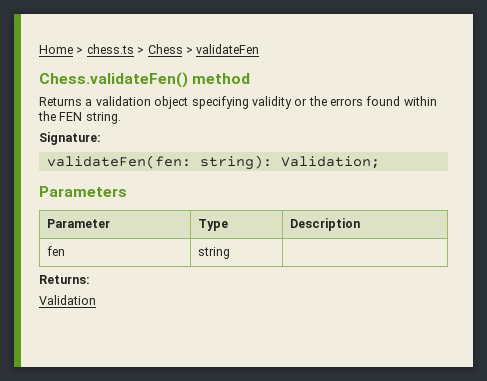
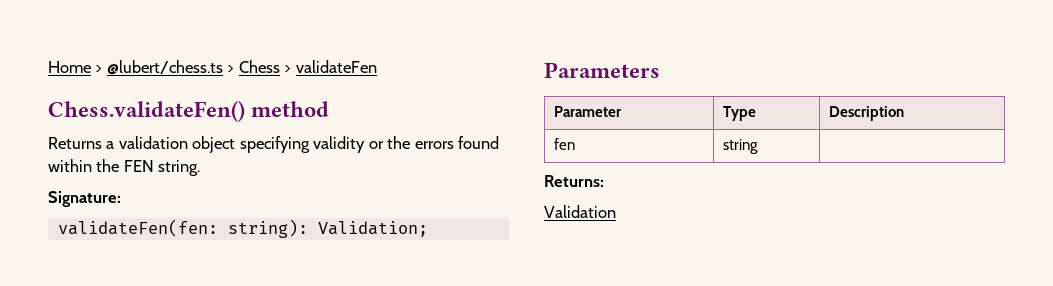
- Home > chess.ts > Chess > validateFen
+ Home > @lubert/chess.ts > Chess > validateFen

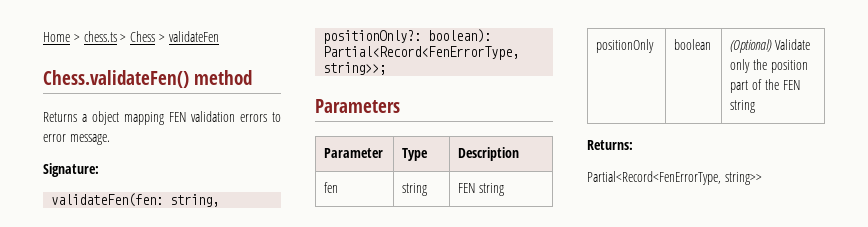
- Home > @lubert/chess.ts > Chess > validateFen
+ Home > chess.ts > Chess > validateFen
- Returns a validation object specifying validity or the errors found within the FEN string.
+ Returns a object mapping FEN validation errors to error message.
  Signature:
- validateFen(fen: string): Validation;
+ validateFen(fen: string, positionOnly?: boolean): Partial<Record<FenErrorType, string>>;
- fen | string |
+ fen | string | FEN string
+ positionOnly | boolean | (Optional) Validate only the position part of the FEN string
- Validation
+ Partial<Record<FenErrorType, string>>

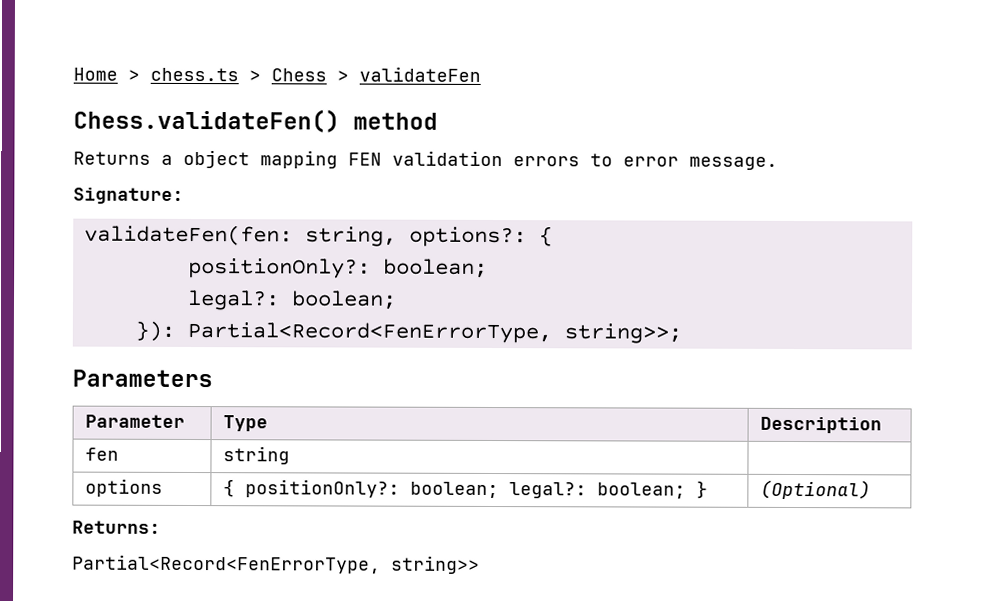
- validateFen(fen: string, positionOnly?: boolean): Partial<Record<FenErrorType, string>>;
+ validateFen(fen: string, options?: {
+ positionOnly?: boolean;
+ legal?: boolean;
+ }): Partial<Record<FenErrorType, string>>;
- fen | string | FEN string
- positionOnly | boolean | (Optional) Validate only the position part of the FEN string
+ fen | string |
+ options | { positionOnly?: boolean; legal?: boolean; } | (Optional)

